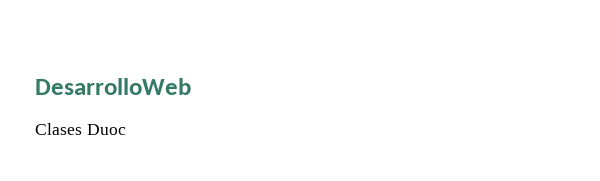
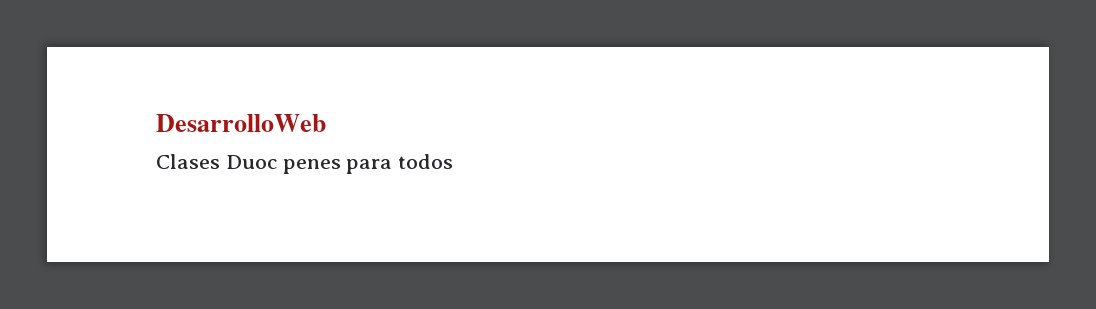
- Clases Duoc
+ Clases Duoc penes para todos

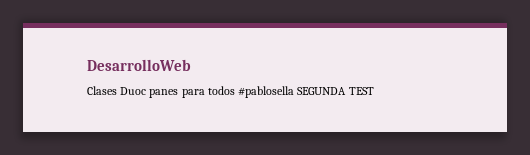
- Clases Duoc penes para todos
+ Clases Duoc panes para todos #pablosella SEGUNDA TEST

